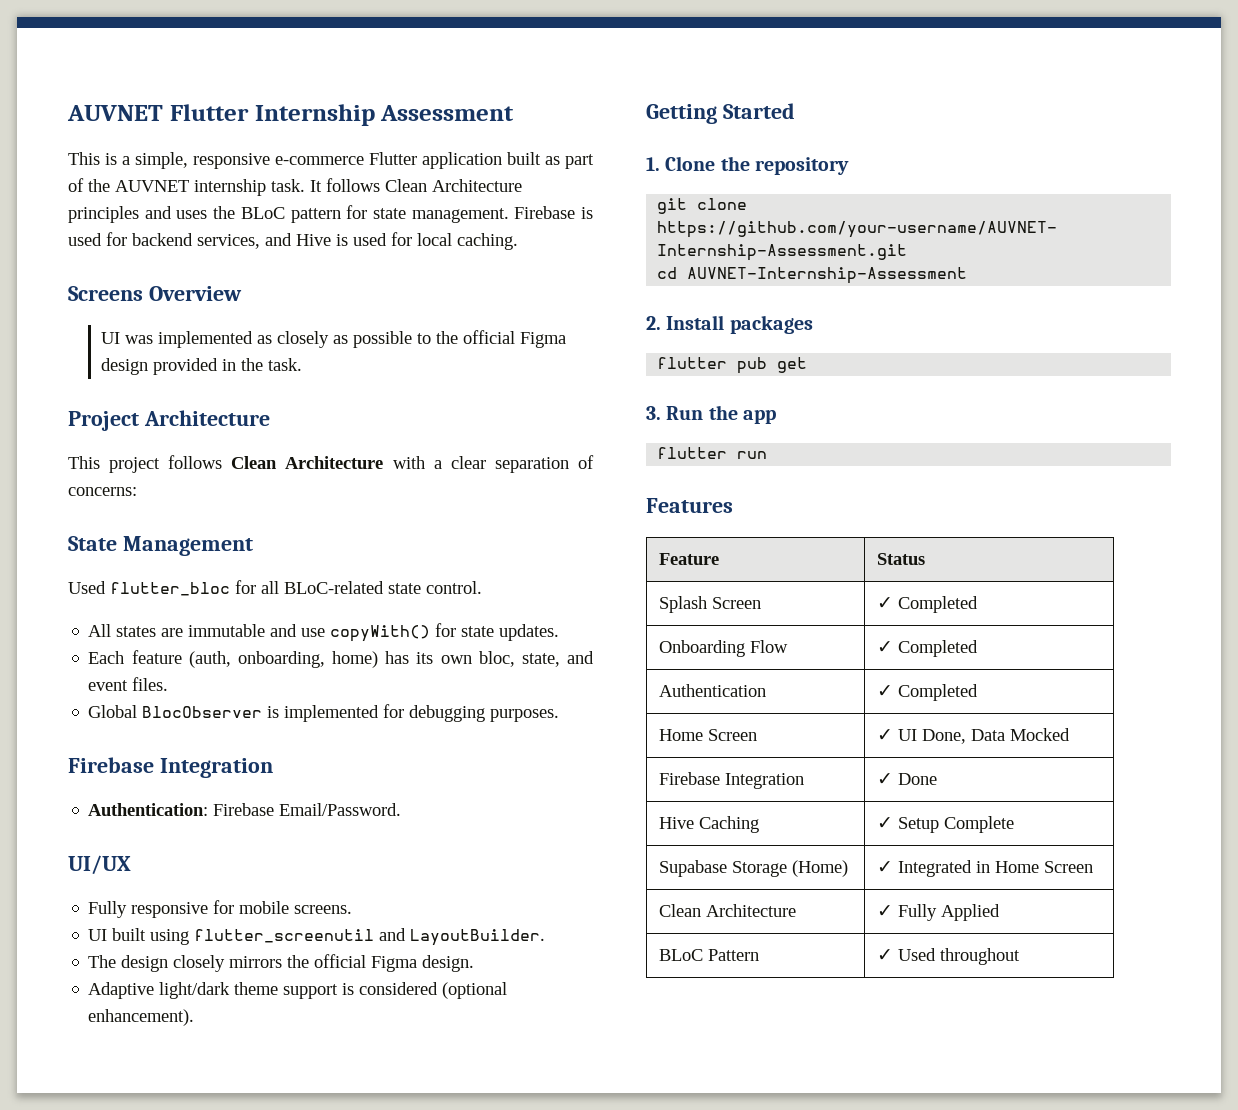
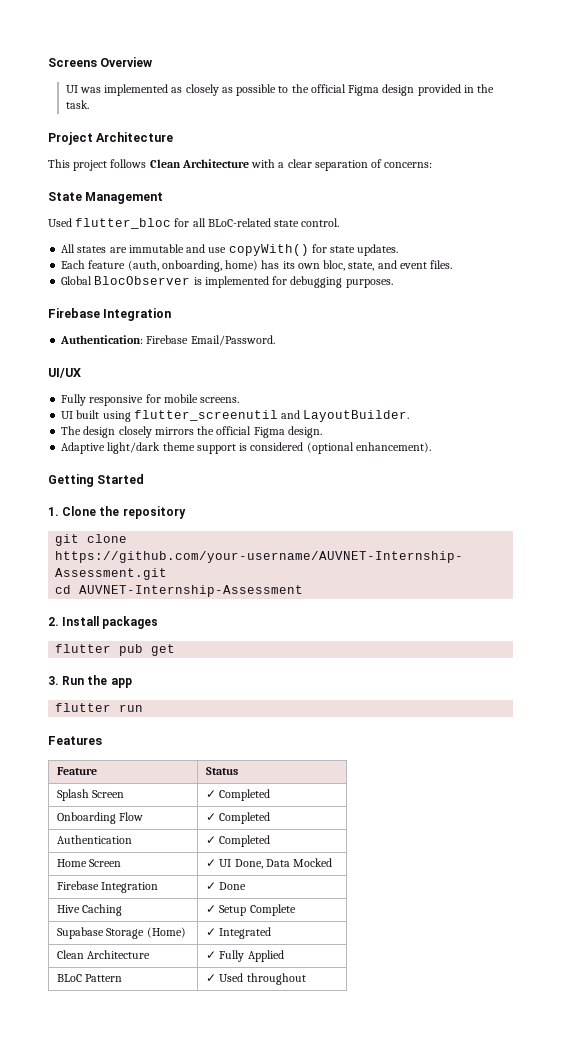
- AUVNET Flutter Internship Assessment
- This is a simple, responsive e-commerce Flutter application built as part of the AUVNET internship task. It follows Clean Architecture principles and uses the BLoC pattern for state management. Firebase is used for backend services, and Hive is used for local caching.
- Supabase Storage (Home) | ✓ Integrated in Home Screen
+ Supabase Storage (Home) | ✓ Integrated

